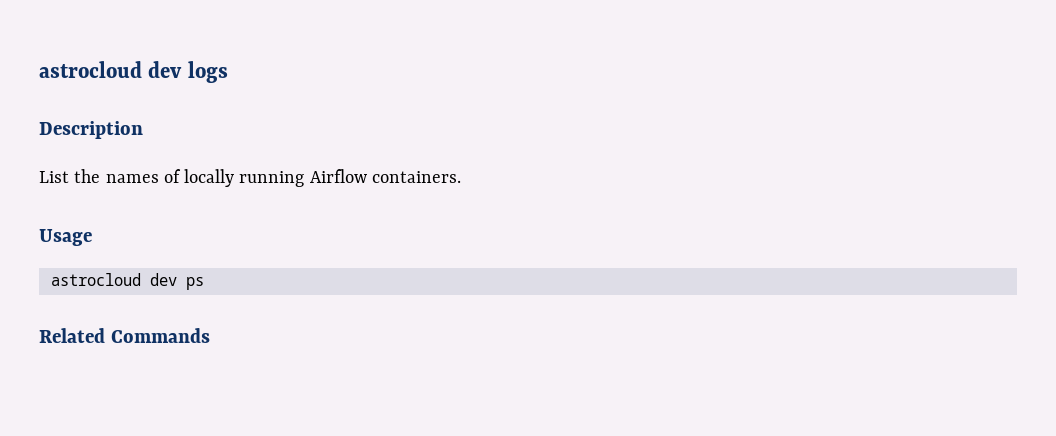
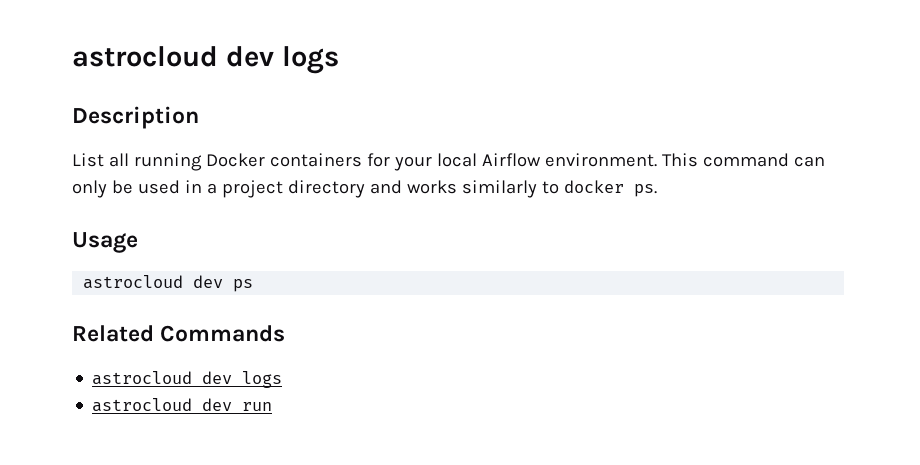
- List the names of locally running Airflow containers.
+ List all running Docker containers for your local Airflow environment. This command can only be used in a project directory and works similarly to docker ps.
  Related Commands
+ astrocloud dev logs
+ astrocloud dev run

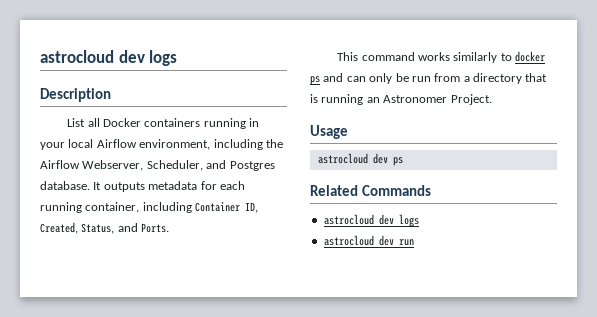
- List all running Docker containers for your local Airflow environment. This command can only be used in a project directory and works similarly to docker ps.
+ List all Docker containers running in your local Airflow environment, including the Airflow Webserver, Scheduler, and Postgres database. It outputs metadata for each running container, including Container ID, Created, Status, and Ports.
+ This command works similarly to docker ps and can only be run from a directory that is running an Astronomer Project.

